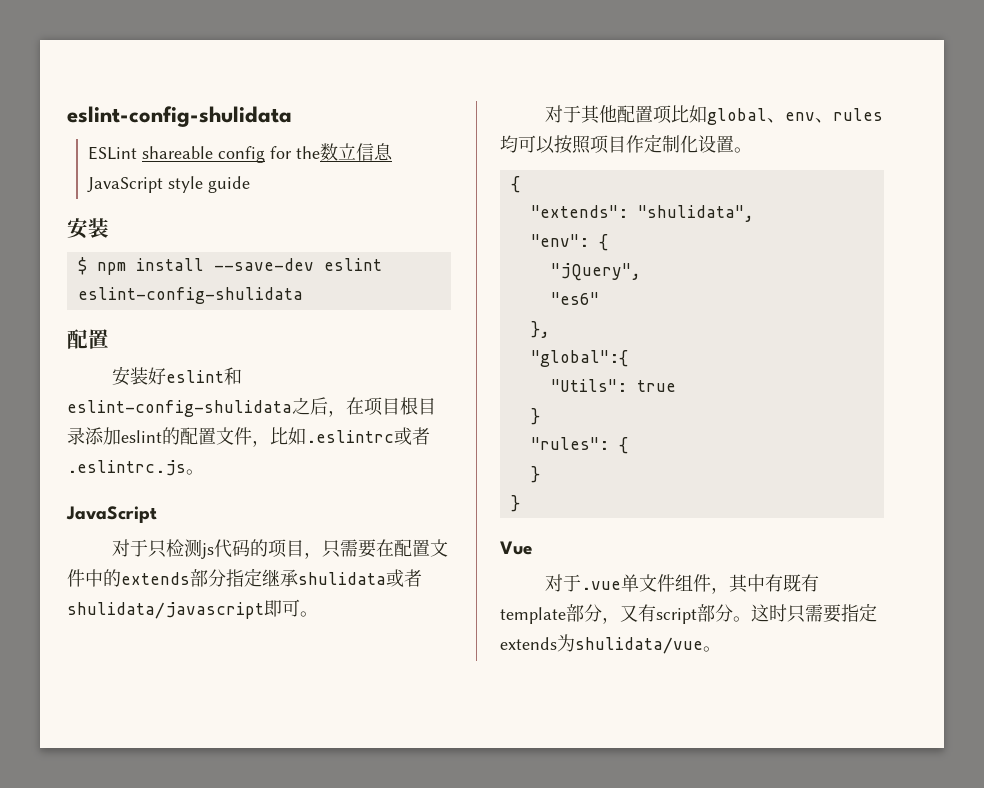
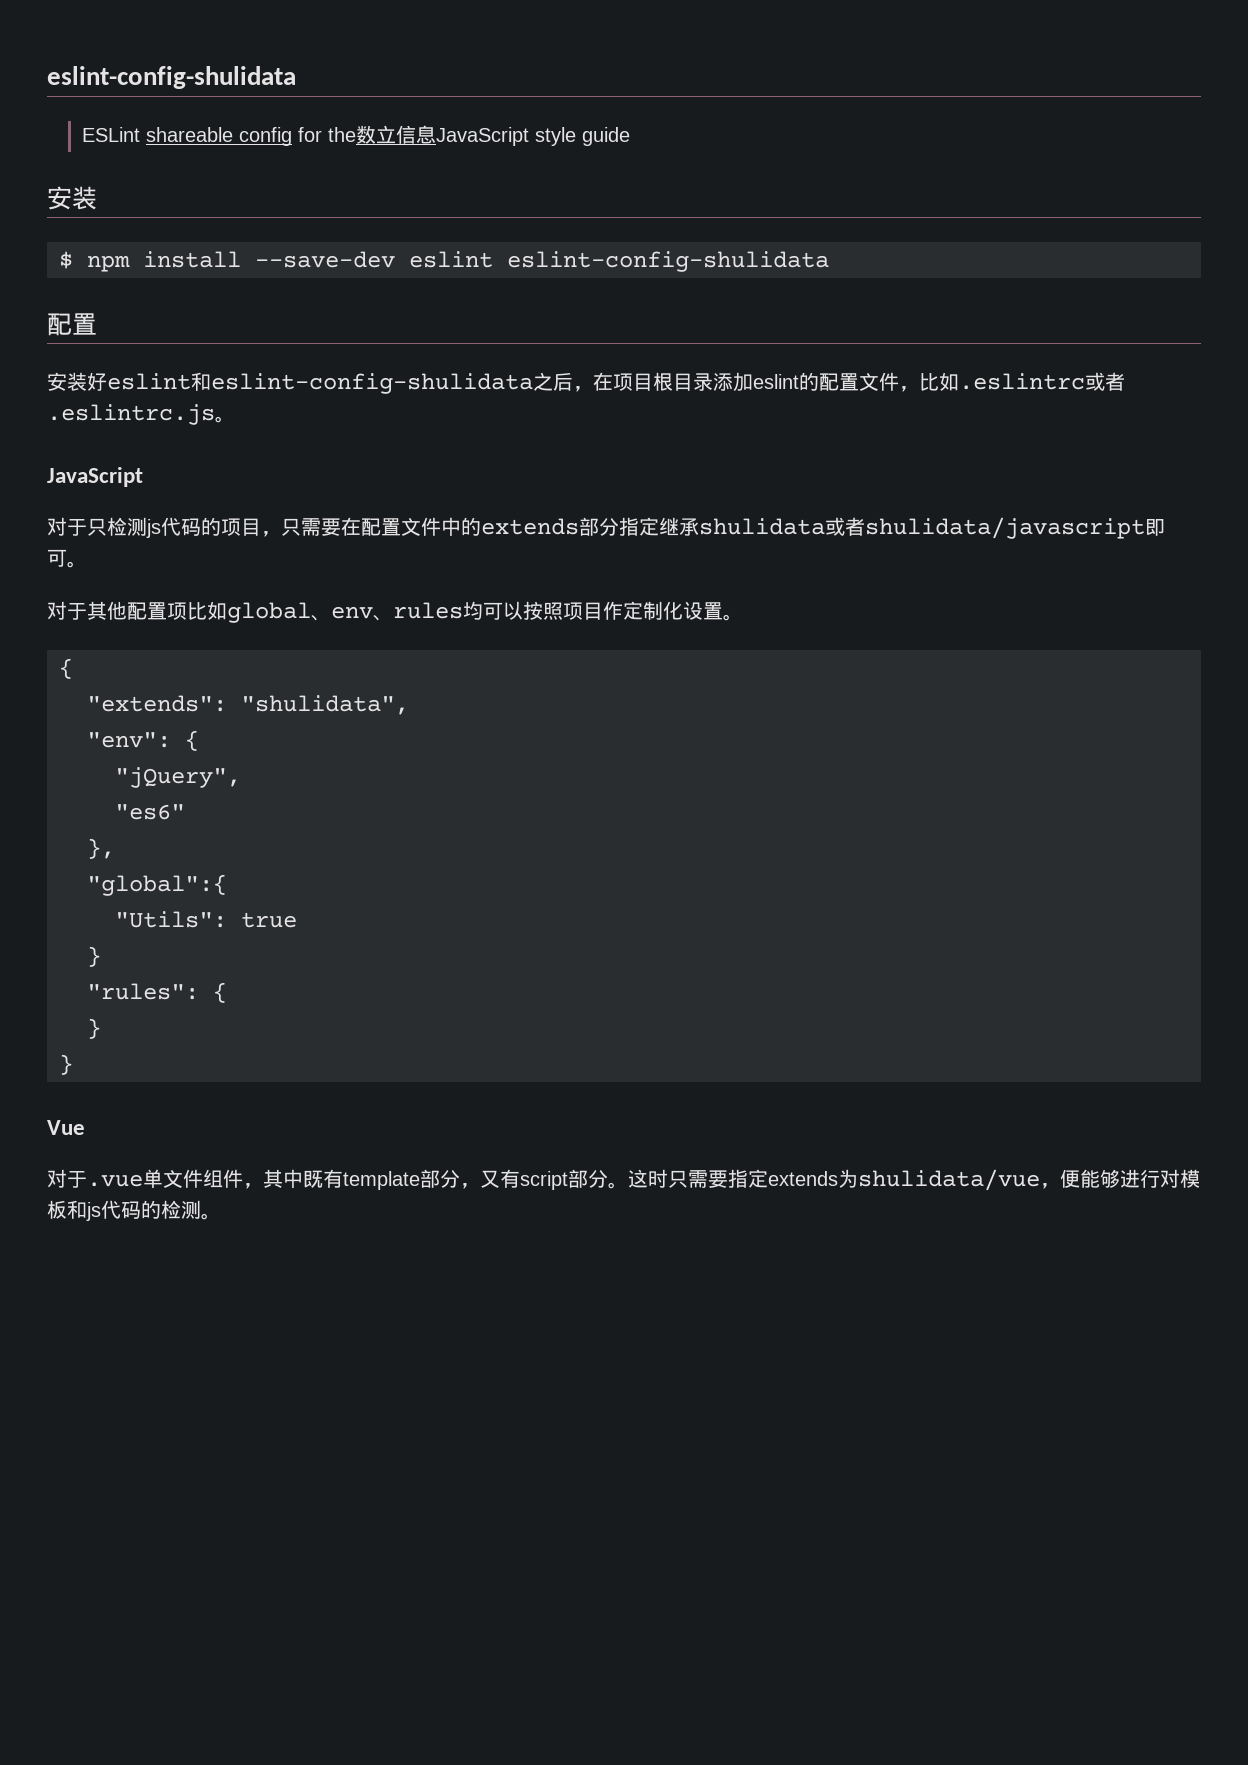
- 对于.vue单文件组件，其中有既有template部分，又有script部分。
+ 对于.vue单文件组件，其中既有template部分，又有script部分。
- 这时只需要指定extends为shulidata/vue。
+ 这时只需要指定extends为shulidata/vue，便能够进行对模板和js代码的检测。

